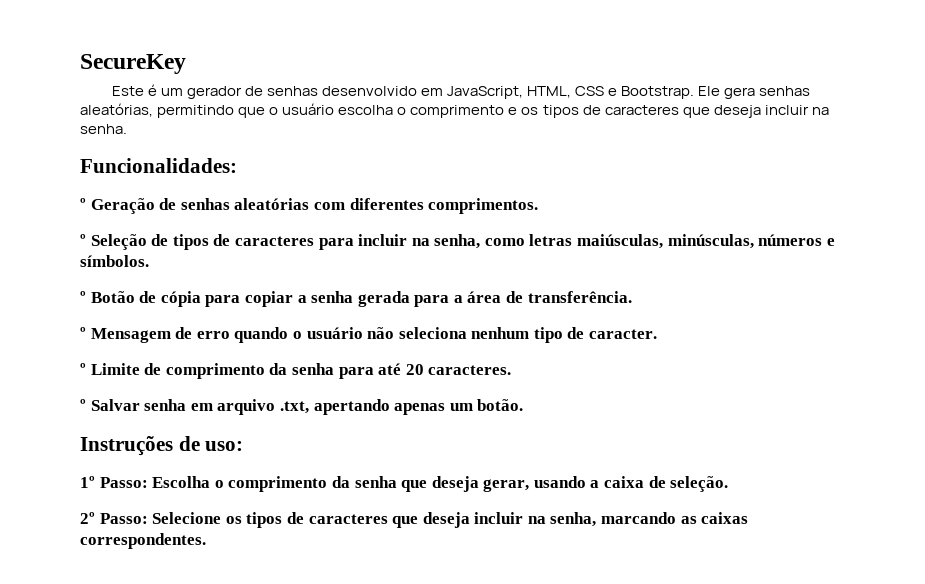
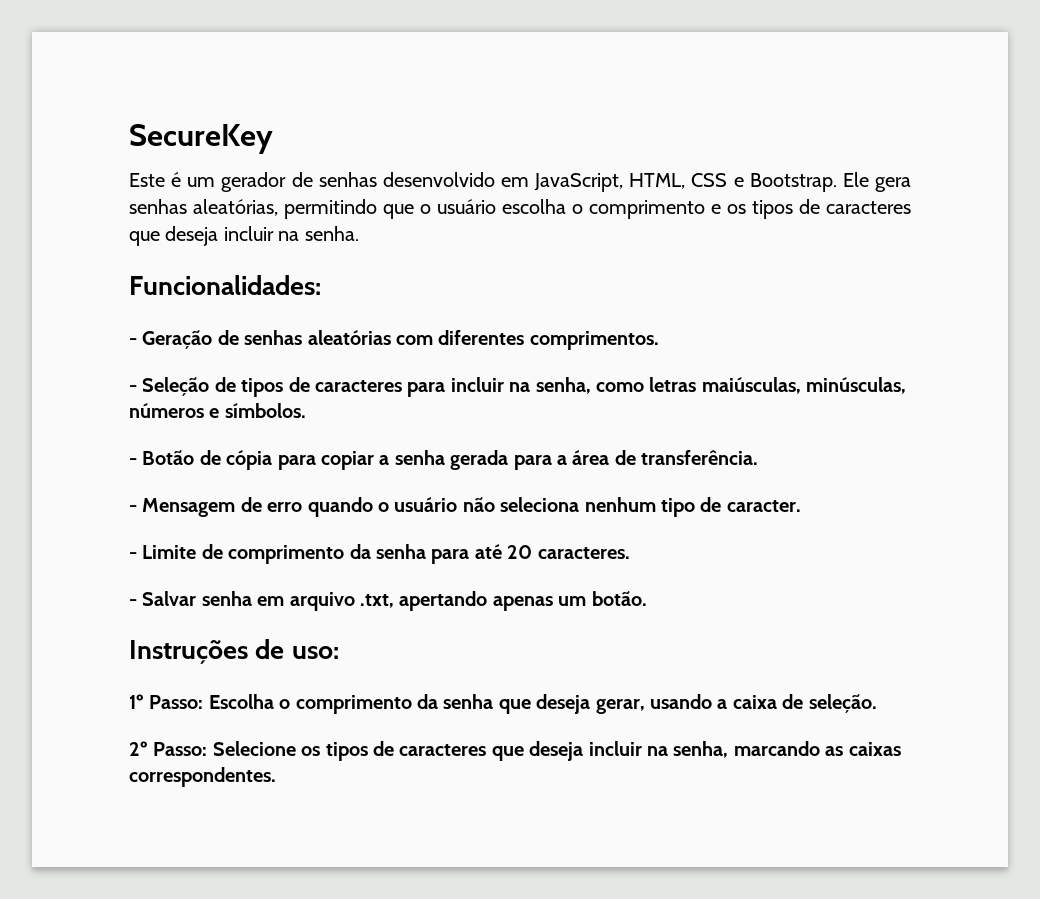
- º Geração de senhas aleatórias com diferentes comprimentos.
+ - Geração de senhas aleatórias com diferentes comprimentos.
- º Seleção de tipos de caracteres para incluir na senha, como letras maiúsculas, minúsculas, números e símbolos.
+ - Seleção de tipos de caracteres para incluir na senha, como letras maiúsculas, minúsculas, números e símbolos.
- º Botão de cópia para copiar a senha gerada para a área de transferência.
+ - Botão de cópia para copiar a senha gerada para a área de transferência.
- º Mensagem de erro quando o usuário não seleciona nenhum tipo de caracter.
+ - Mensagem de erro quando o usuário não seleciona nenhum tipo de caracter.
- º Limite de comprimento da senha para até 20 caracteres.
+ - Limite de comprimento da senha para até 20 caracteres.
- º Salvar senha em arquivo .txt, apertando apenas um botão.
+ - Salvar senha em arquivo .txt, apertando apenas um botão.

